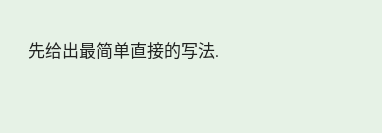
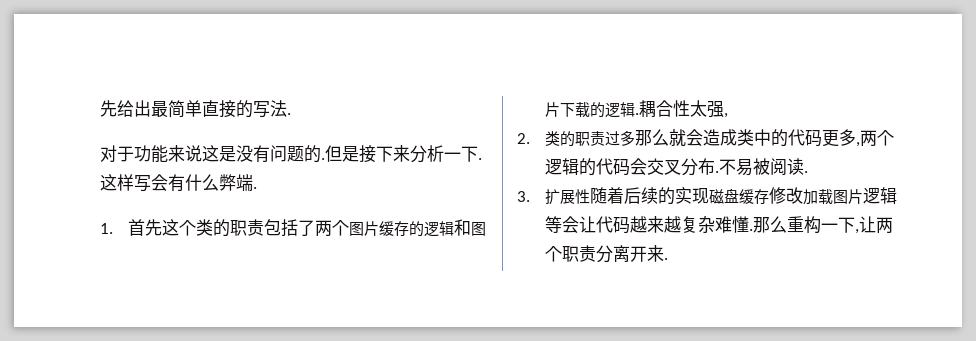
+ 对于功能来说这是没有问题的.但是接下来分析一下.这样写会有什么弊端.
+ 1.首先这个类的职责包括了两个图片缓存的逻辑和图片下载的逻辑.耦合性太强,
+ 2.类的职责过多那么就会造成类中的代码更多,两个逻辑的代码会交叉分布.不易被阅读.
+ 3.扩展性随着后续的实现磁盘缓存修改加载图片逻辑等会让代码越来越复杂难懂.那么重构一下,让两个职责分离开来.

